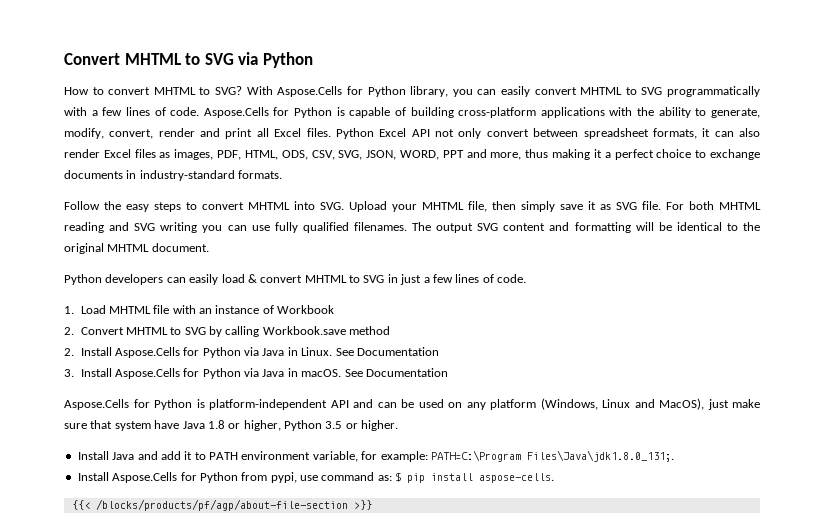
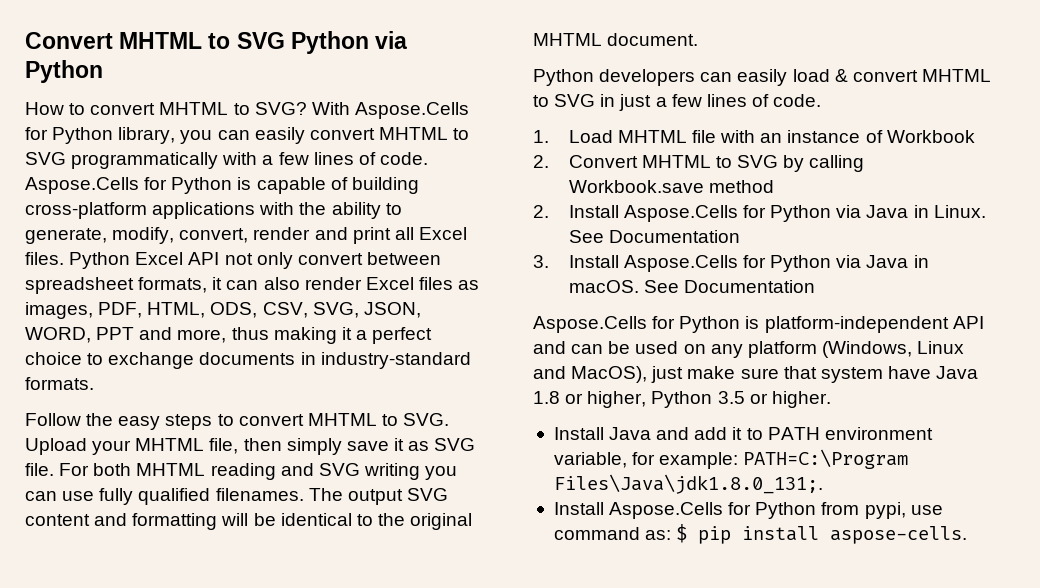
- Convert MHTML to SVG via Python
+ Convert MHTML to SVG Python via Python
- Follow the easy steps to convert MHTML into SVG. Upload your MHTML file, then simply save it as SVG file.
+ Follow the easy steps to convert MHTML to SVG. Upload your MHTML file, then simply save it as SVG file.
- {{< /blocks/products/pf/agp/about-file-section >}}

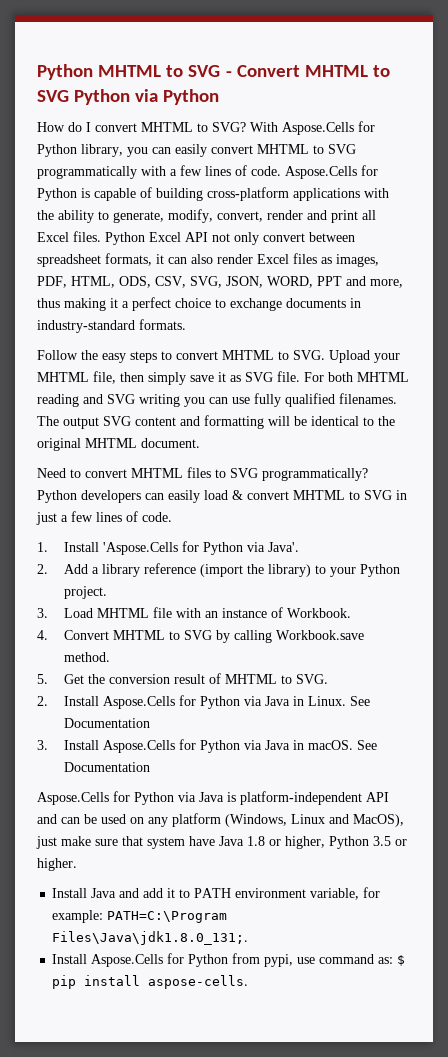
- Convert MHTML to SVG Python via Python
+ Python MHTML to SVG - Convert MHTML to SVG Python via Python
- How to convert MHTML to SVG?
+ How do I convert MHTML to SVG?
+ Need to convert MHTML files to SVG programmatically?
- 1. Load MHTML file with an instance of Workbook
- 2. Convert MHTML to SVG by calling Workbook.save method
+ 1. Install 'Aspose.Cells for Python via Java'.
+ 2. Add a library reference (import the library) to your Python project.
+ 3. Load MHTML file with an instance of Workbook.
+ 4. Convert MHTML to SVG by calling Workbook.save method.
+ 5. Get the conversion result of MHTML to SVG.
- Aspose.Cells for Python is platform-independent API and can be used on any platform (Windows, Linux and MacOS), just make sure that system have Java 1.8 or higher, Python 3.5 or higher.
+ Aspose.Cells for Python via Java is platform-independent API and can be used on any platform (Windows, Linux and MacOS), just make sure that system have Java 1.8 or higher, Python 3.5 or higher.

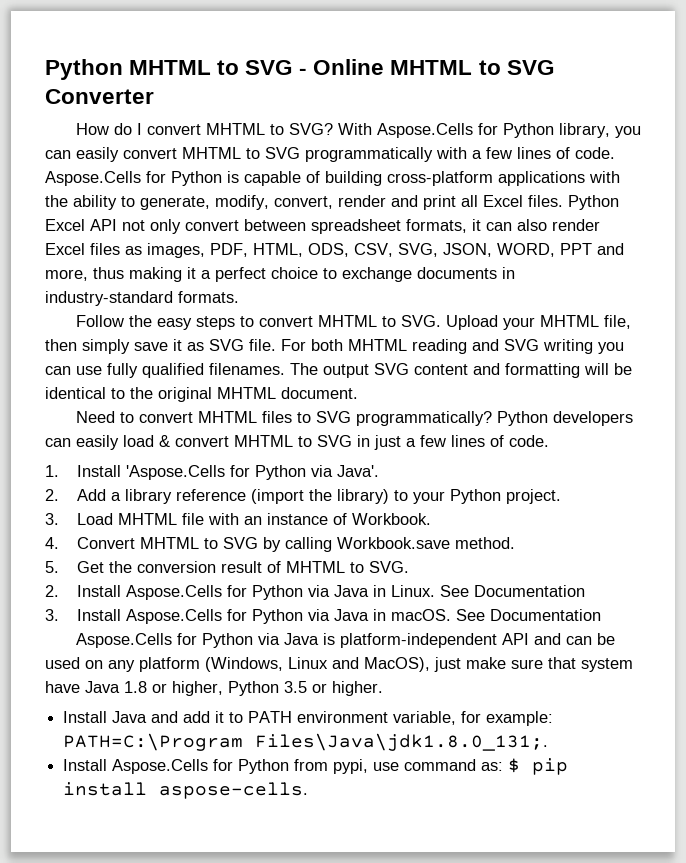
- Python MHTML to SVG - Convert MHTML to SVG Python via Python
+ Python MHTML to SVG - Online MHTML to SVG Converter

